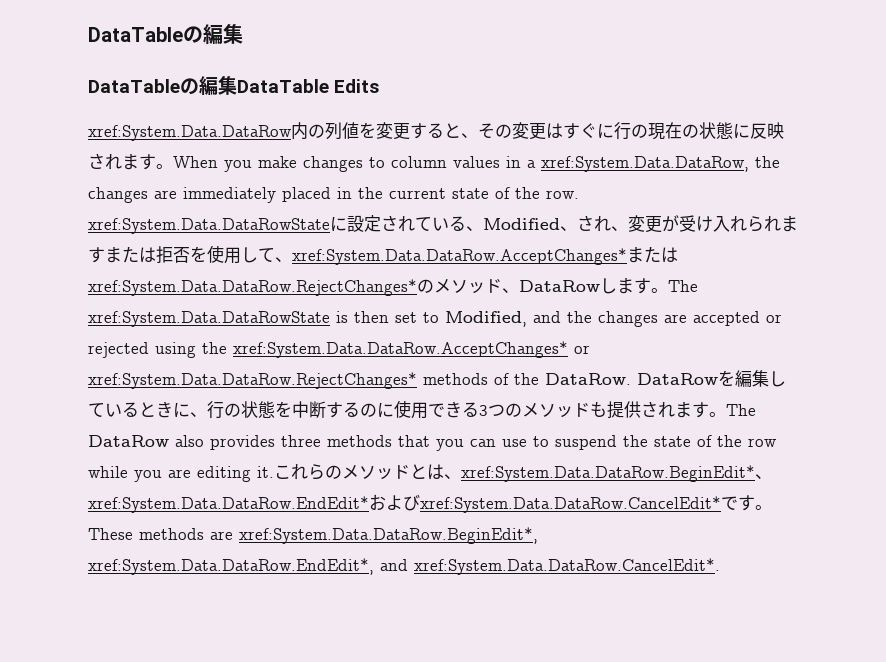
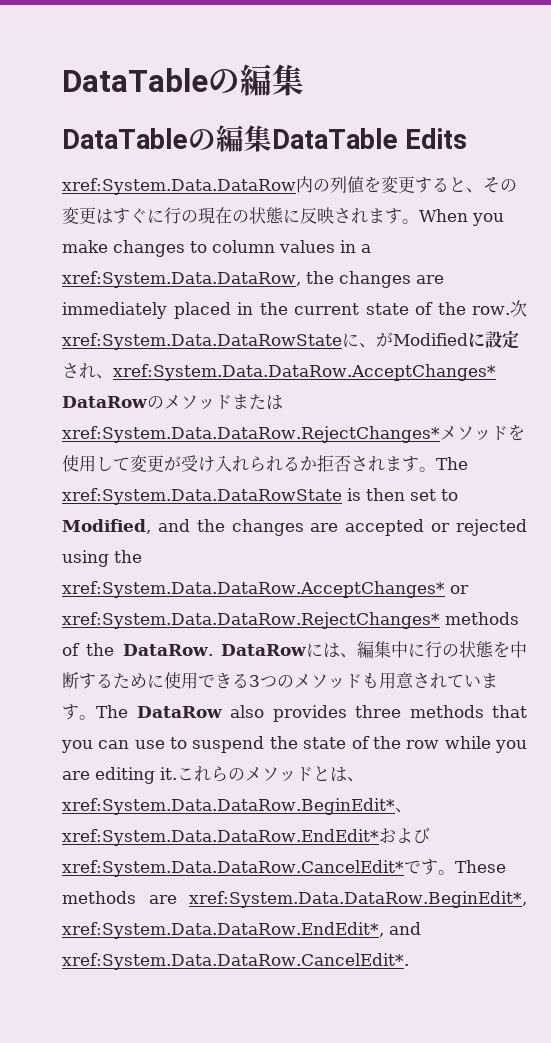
- When you make changes to column values in a xref:System.Data.DataRow, the changes are immediately placed in the current state of the row. xref:System.Data.DataRowStateに設定されている、Modified、され、変更が受け入れられますまたは拒否を使用して、xref:System.Data.DataRow.AcceptChanges*またはxref:System.Data.DataRow.RejectChanges*のメソッド、DataRowします。
+ When you make changes to column values in a xref:System.Data.DataRow, the changes are immediately placed in the current state of the row.次xref:System.Data.DataRowStateに、がModifiedに設定され、xref:System.Data.DataRow.AcceptChanges* DataRowのメソッドまたはxref:System.Data.DataRow.RejectChanges*メソッドを使用して変更が受け入れられるか拒否されます。
- DataRowを編集しているときに、行の状態を中断するのに使用できる3つのメソッドも提供されます。
+ DataRowには、編集中に行の状態を中断するために使用できる3つのメソッドも用意されています。

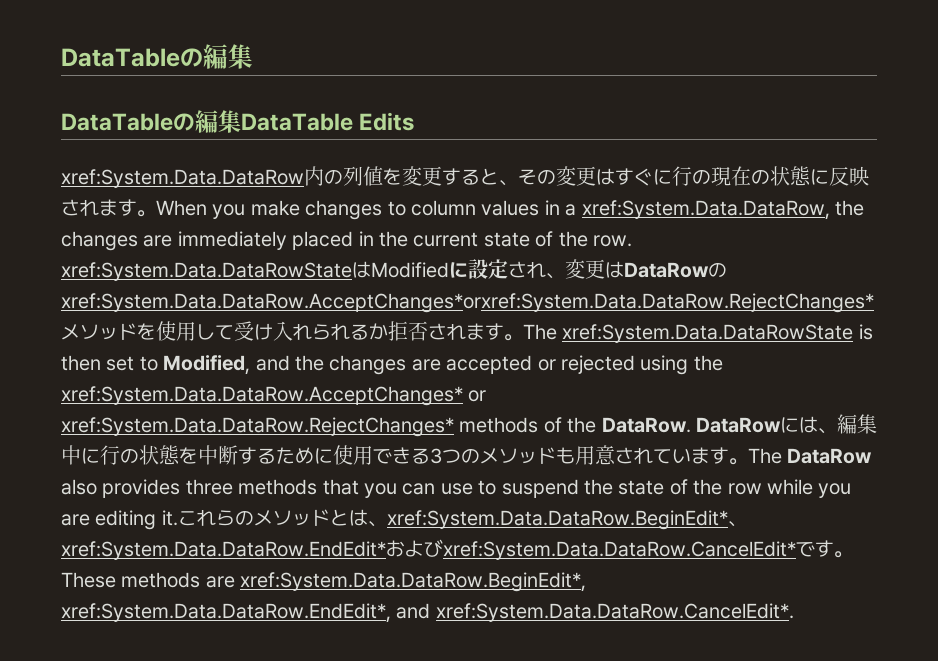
- When you make changes to column values in a xref:System.Data.DataRow, the changes are immediately placed in the current state of the row.次xref:System.Data.DataRowStateに、がModifiedに設定され、xref:System.Data.DataRow.AcceptChanges* DataRowのメソッドまたはxref:System.Data.DataRow.RejectChanges*メソッドを使用して変更が受け入れられるか拒否されます。
+ When you make changes to column values in a xref:System.Data.DataRow, the changes are immediately placed in the current state of the row. xref:System.Data.DataRowStateはModifiedに設定され、変更はDataRowのxref:System.Data.DataRow.AcceptChanges*orxref:System.Data.DataRow.RejectChanges*メソッドを使用して受け入れられるか拒否されます。

